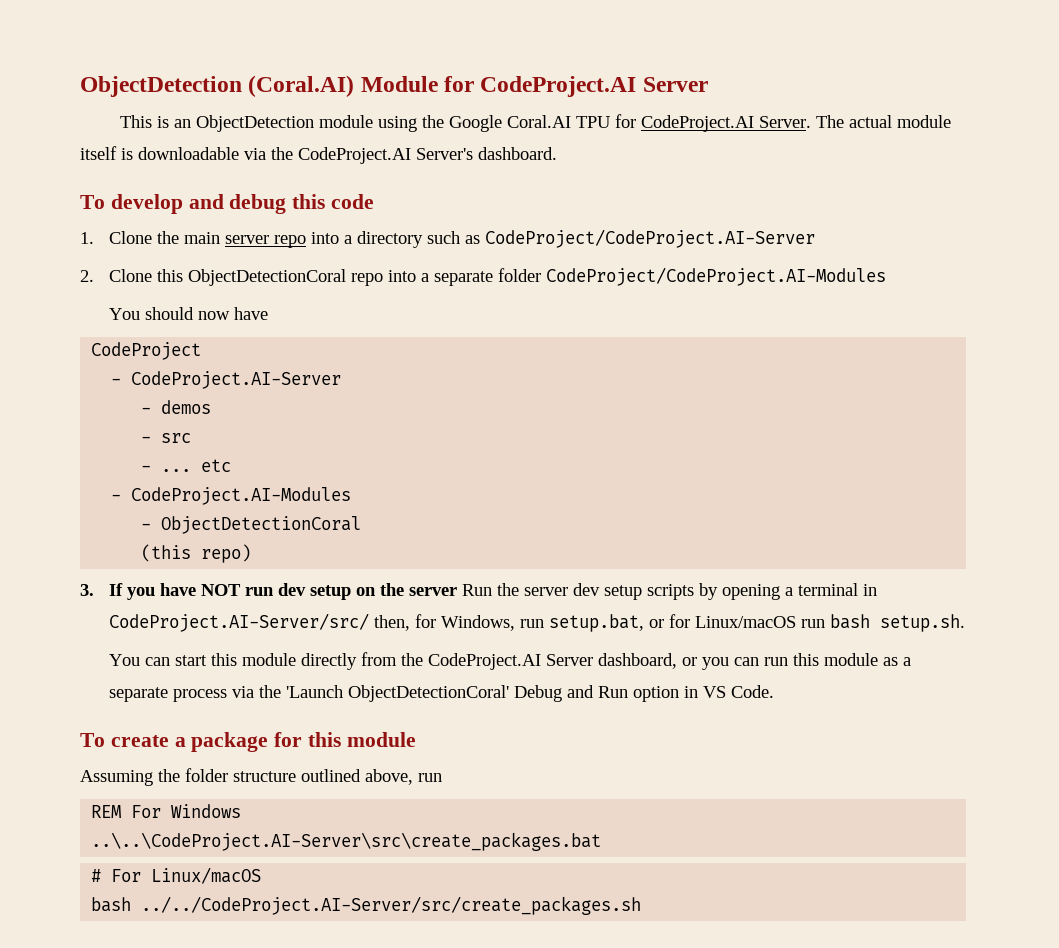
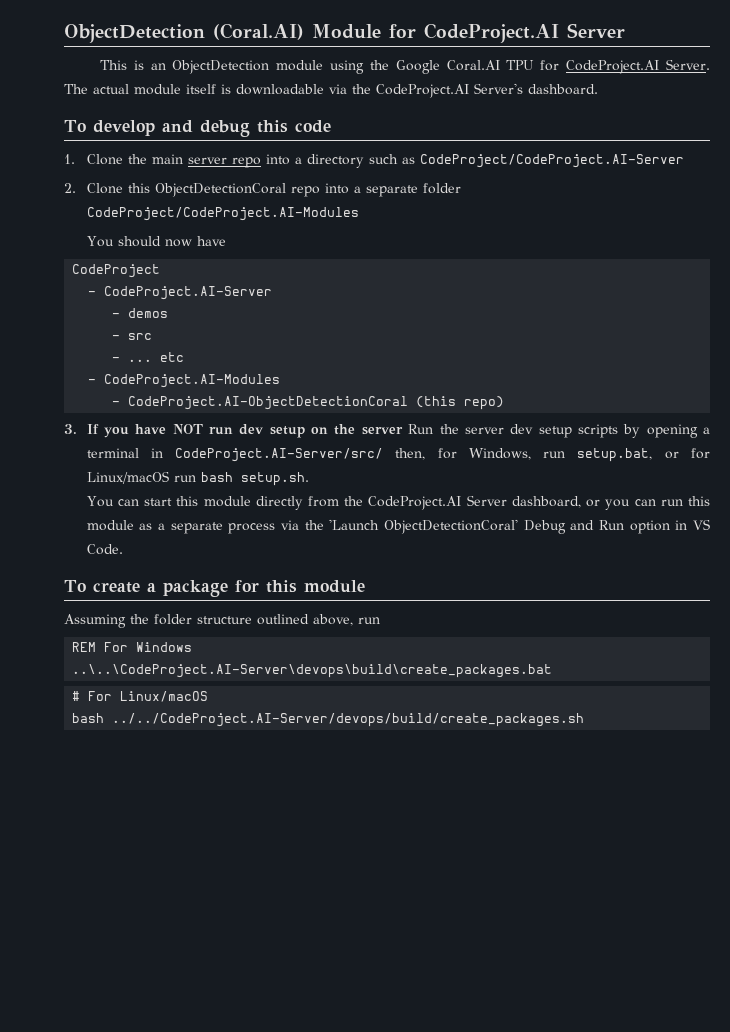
- - ObjectDetectionCoral
- (this repo)
+ - CodeProject.AI-ObjectDetectionCoral (this repo)
- ..\..\CodeProject.AI-Server\src\create_packages.bat
+ ..\..\CodeProject.AI-Server\devops\build\create_packages.bat
- bash ../../CodeProject.AI-Server/src/create_packages.sh
+ bash ../../CodeProject.AI-Server/devops/build/create_packages.sh

